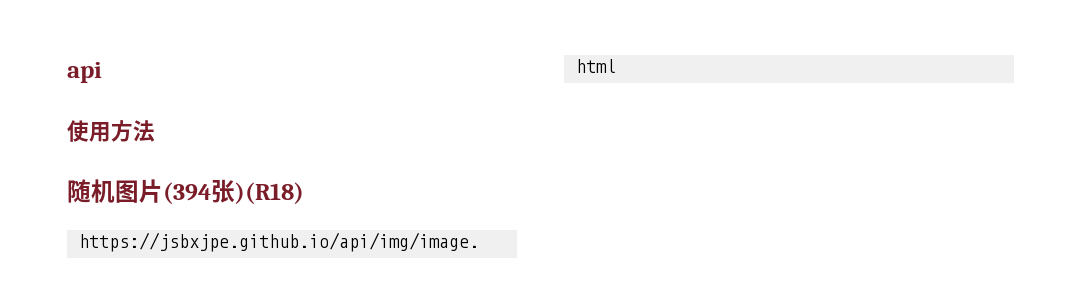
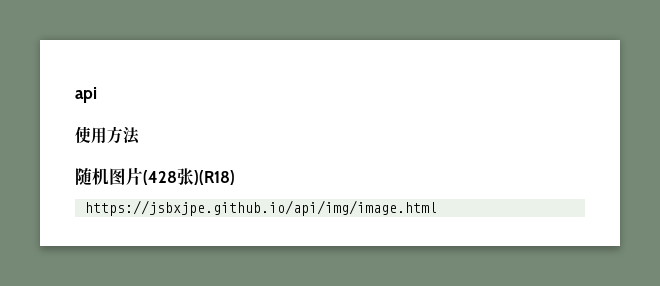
- 随机图片(394张)(R18)
+ 随机图片(428张)(R18)

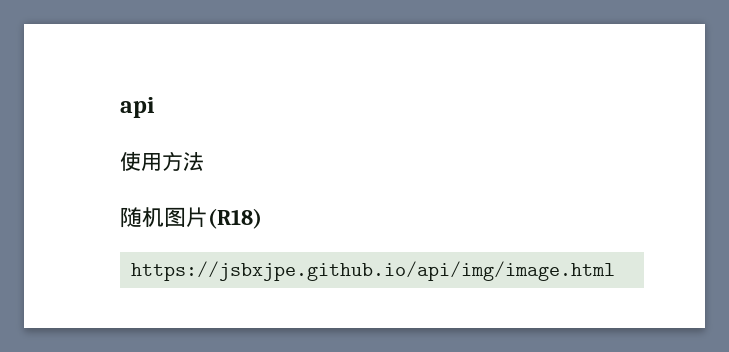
- 随机图片(428张)(R18)
+ 随机图片(R18)

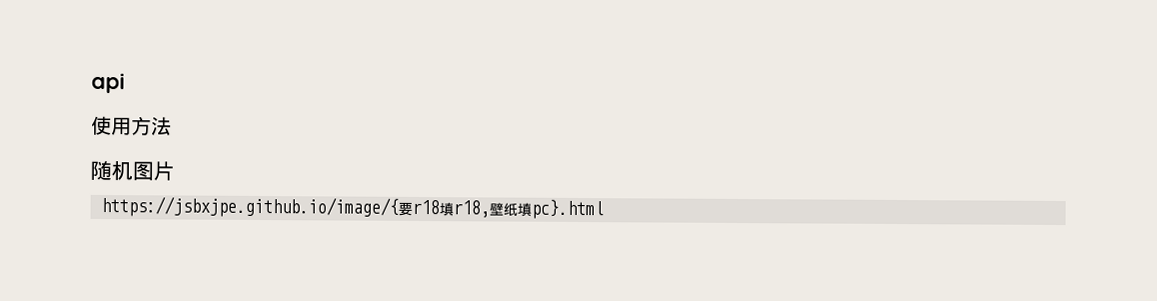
- 随机图片(R18)
- https://jsbxjpe.github.io/api/img/image.html
+ 随机图片
+ https://jsbxjpe.github.io/image/{要r18填r18,壁纸填pc}.html

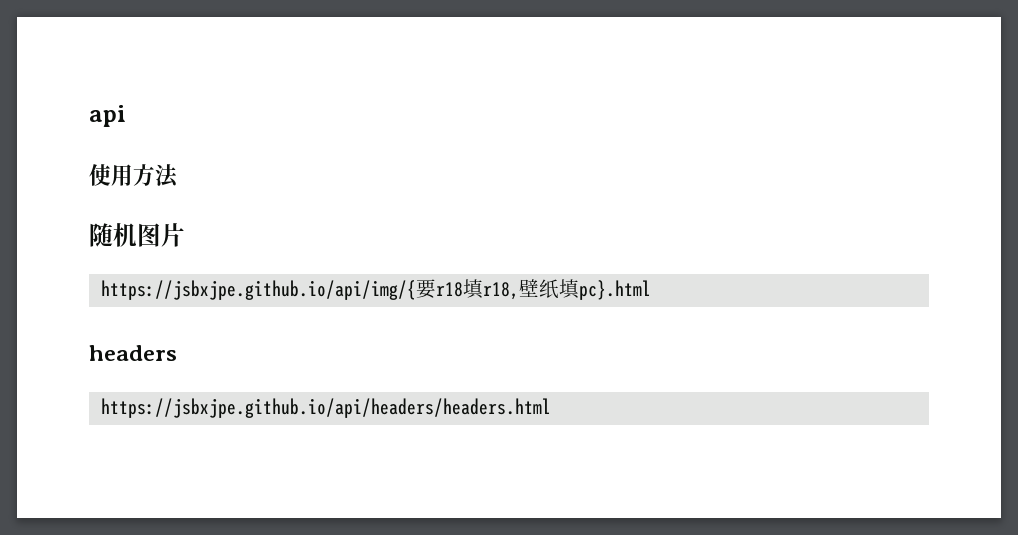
- https://jsbxjpe.github.io/image/{要r18填r18,壁纸填pc}.html
+ https://jsbxjpe.github.io/api/img/{要r18填r18,壁纸填pc}.html
+ headers
+ https://jsbxjpe.github.io/api/headers/headers.html

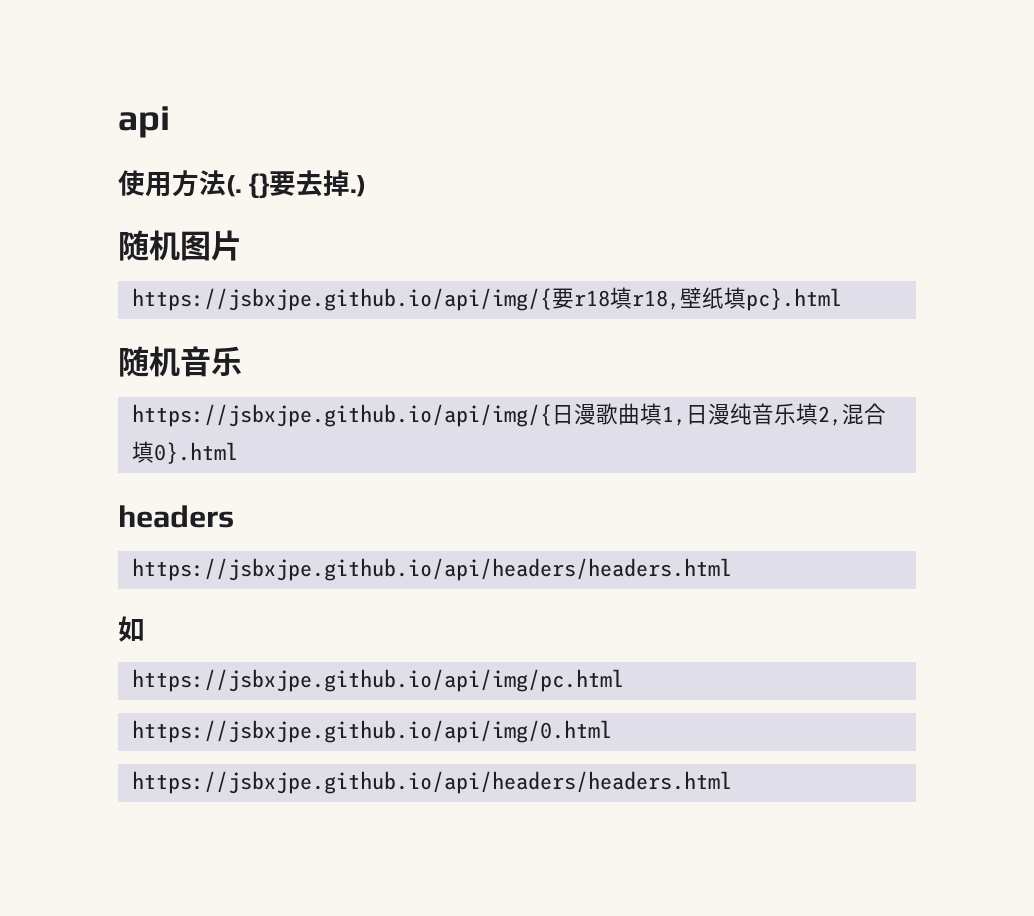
- 使用方法
+ 使用方法(. {}要去掉.)
+ 随机音乐
+ https://jsbxjpe.github.io/api/img/{日漫歌曲填1,日漫纯音乐填2,混合填0}.html
+ 如
+ https://jsbxjpe.github.io/api/img/pc.html
+ https://jsbxjpe.github.io/api/img/0.html
+ https://jsbxjpe.github.io/api/headers/headers.html

